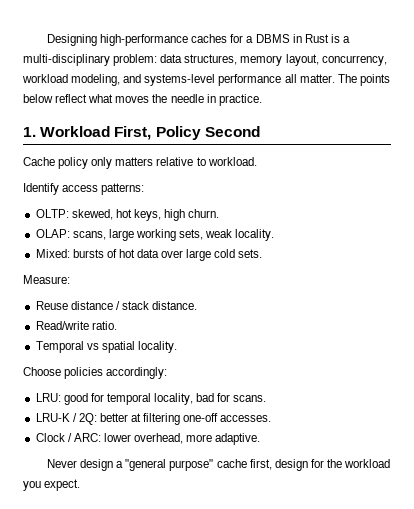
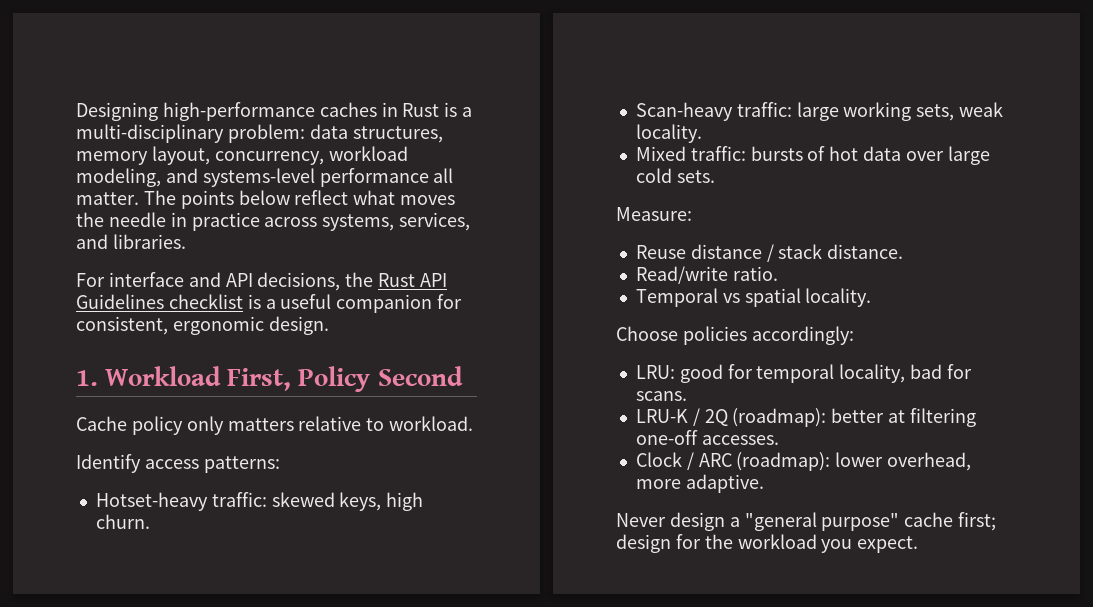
- Designing high-performance caches for a DBMS in Rust is a multi-disciplinary problem: data structures, memory layout, concurrency, workload modeling, and systems-level performance all matter.
+ Designing high-performance caches in Rust is a multi-disciplinary problem: data structures, memory layout, concurrency, workload modeling, and systems-level performance all matter.
- The points below reflect what moves the needle in practice.
+ The points below reflect what moves the needle in practice across systems, services, and libraries.
+ For interface and API decisions, the Rust API Guidelines checklist is a useful companion for consistent, ergonomic design.
- OLTP: skewed, hot keys, high churn.
+ Hotset-heavy traffic: skewed keys, high churn.
- OLAP: scans, large working sets, weak locality.
+ Scan-heavy traffic: large working sets, weak locality.
- Mixed: bursts of hot data over large cold sets.
+ Mixed traffic: bursts of hot data over large cold sets.
- LRU-K / 2Q: better at filtering one-off accesses.
+ LRU-K / 2Q (roadmap): better at filtering one-off accesses.
- Clock / ARC: lower overhead, more adaptive.
+ Clock / ARC (roadmap): lower overhead, more adaptive.
- Never design a "general purpose" cache first, design for the workload you expect.
+ Never design a "general purpose" cache first; design for the workload you expect.

